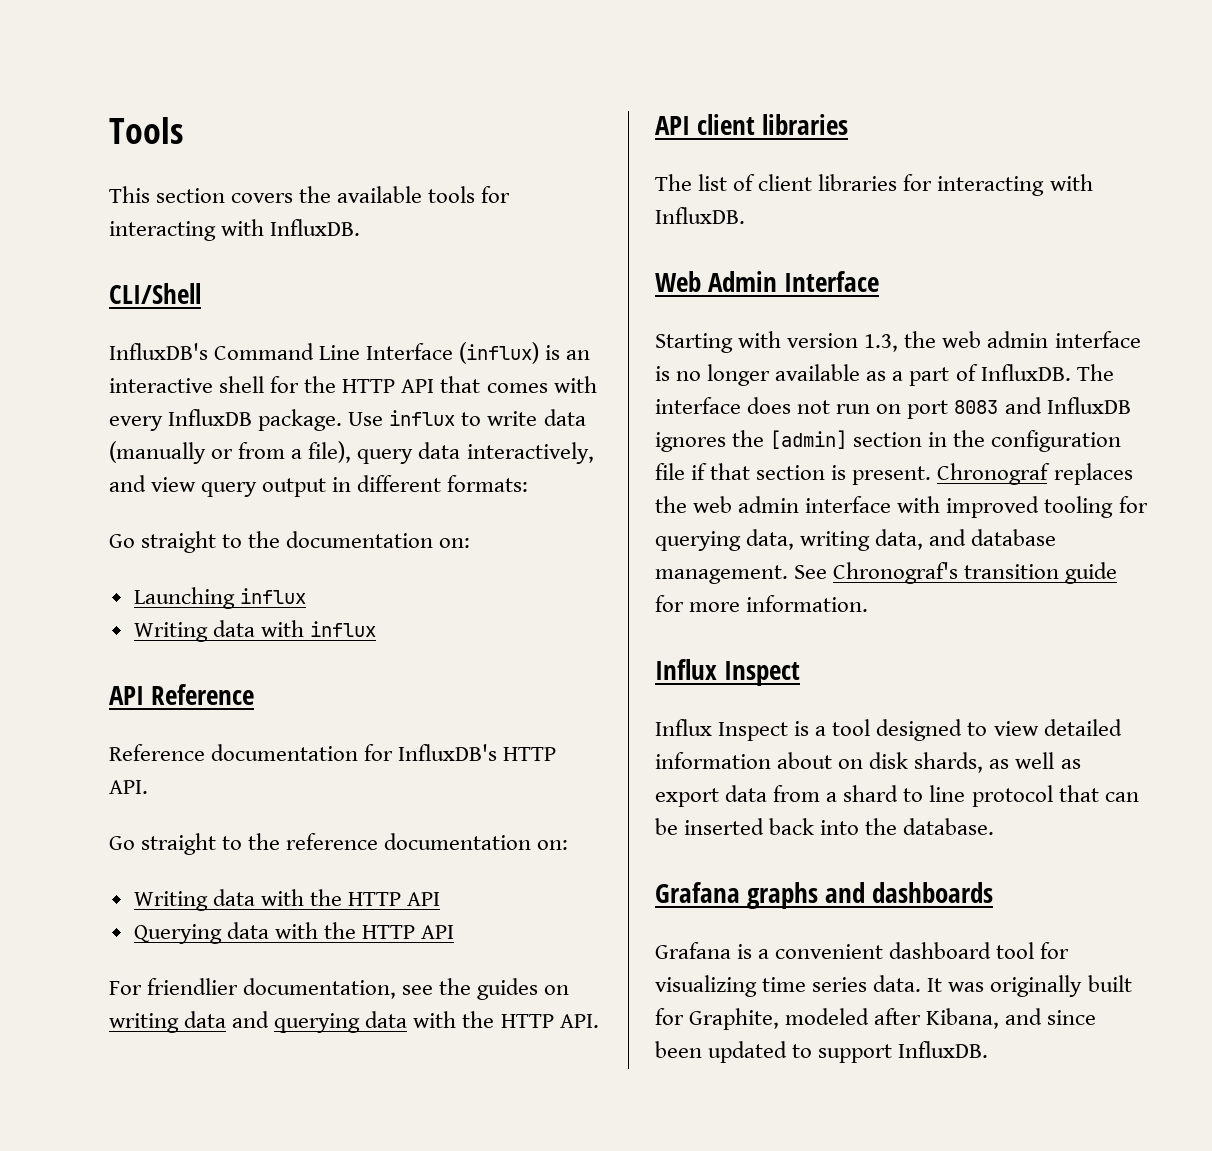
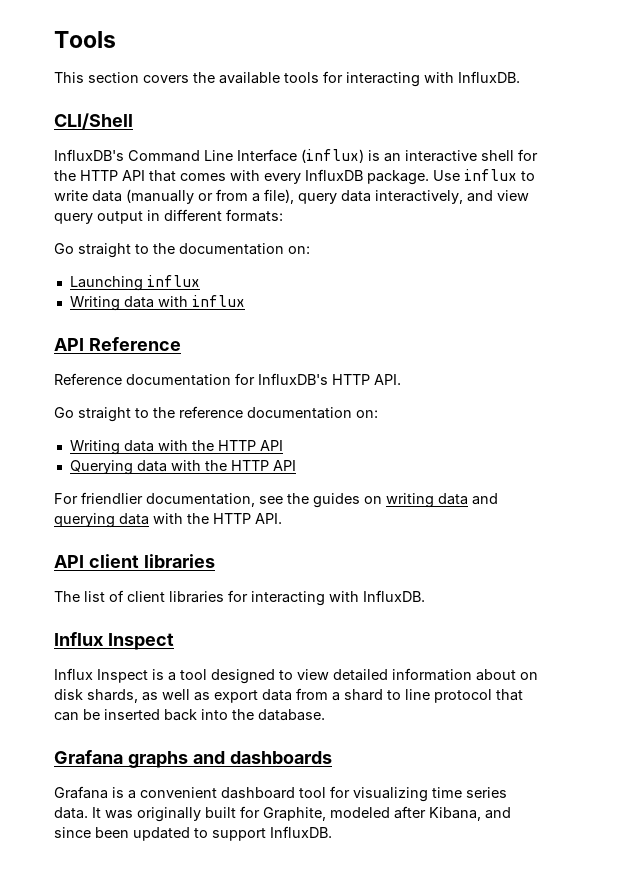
- Web Admin Interface
- Starting with version 1.3, the web admin interface is no longer available as a part of InfluxDB. The interface does not run on port 8083 and InfluxDB ignores the [admin] section in the configuration file if that section is present. Chronograf replaces the web admin interface with improved tooling for querying data, writing data, and database management. See Chronograf's transition guide for more information.

